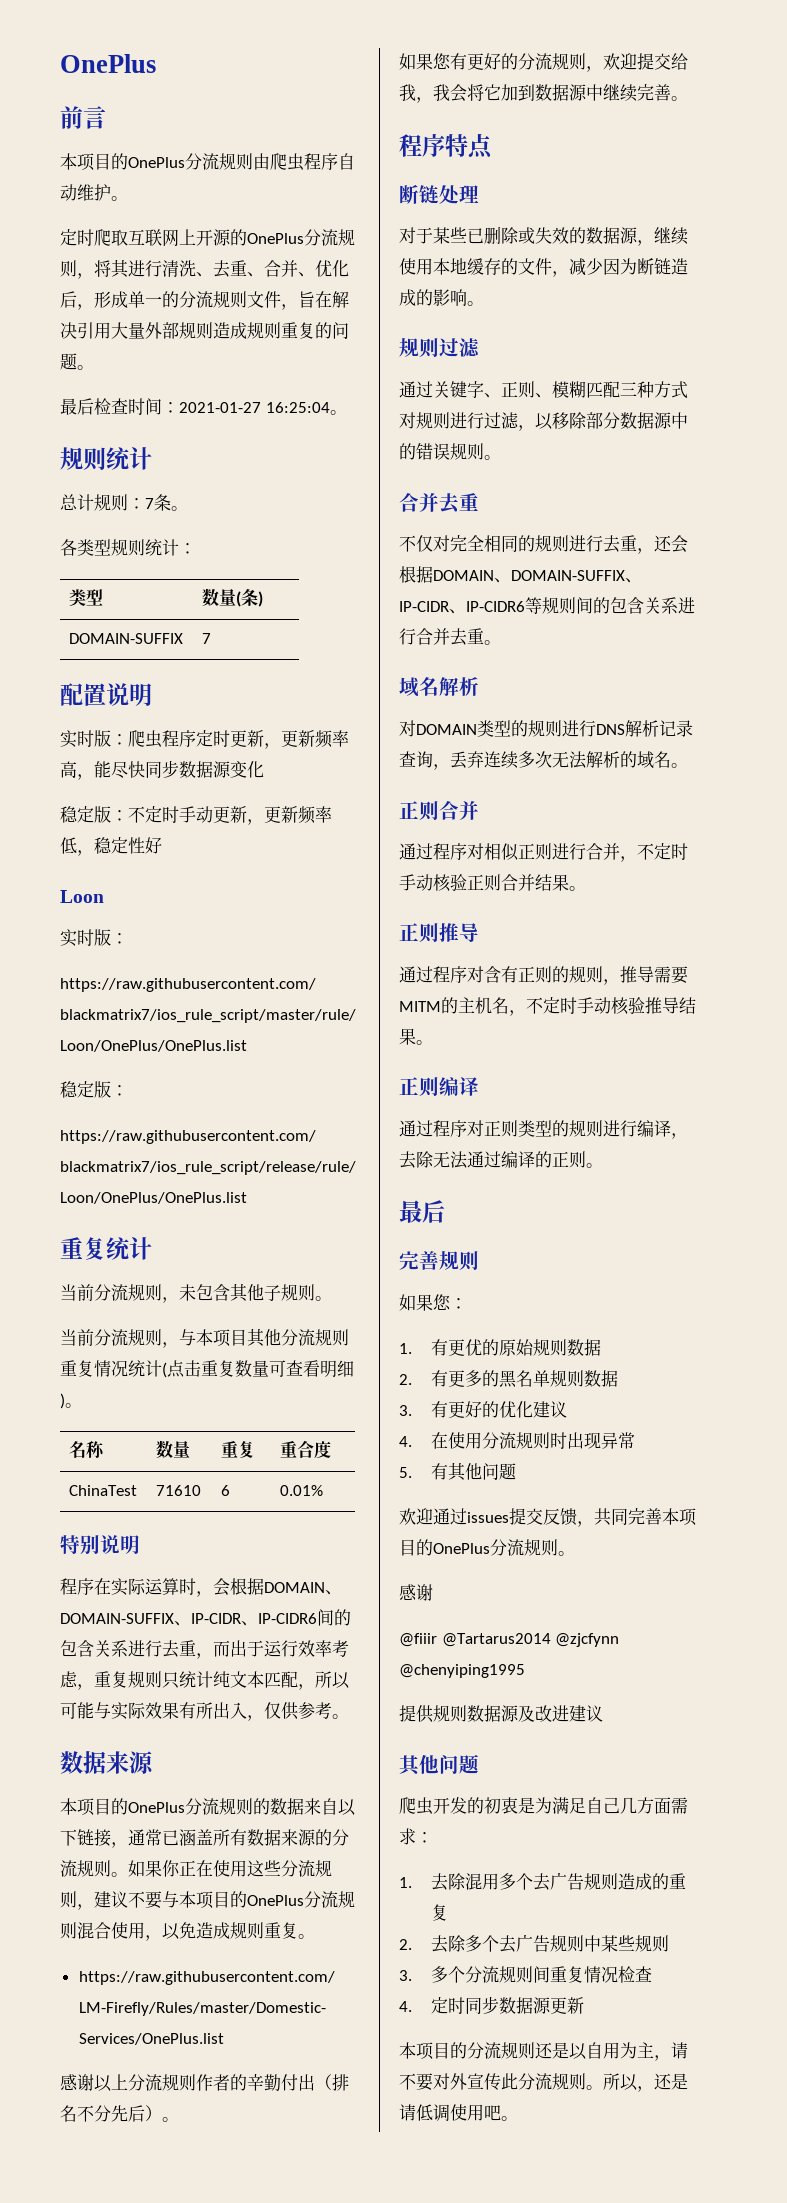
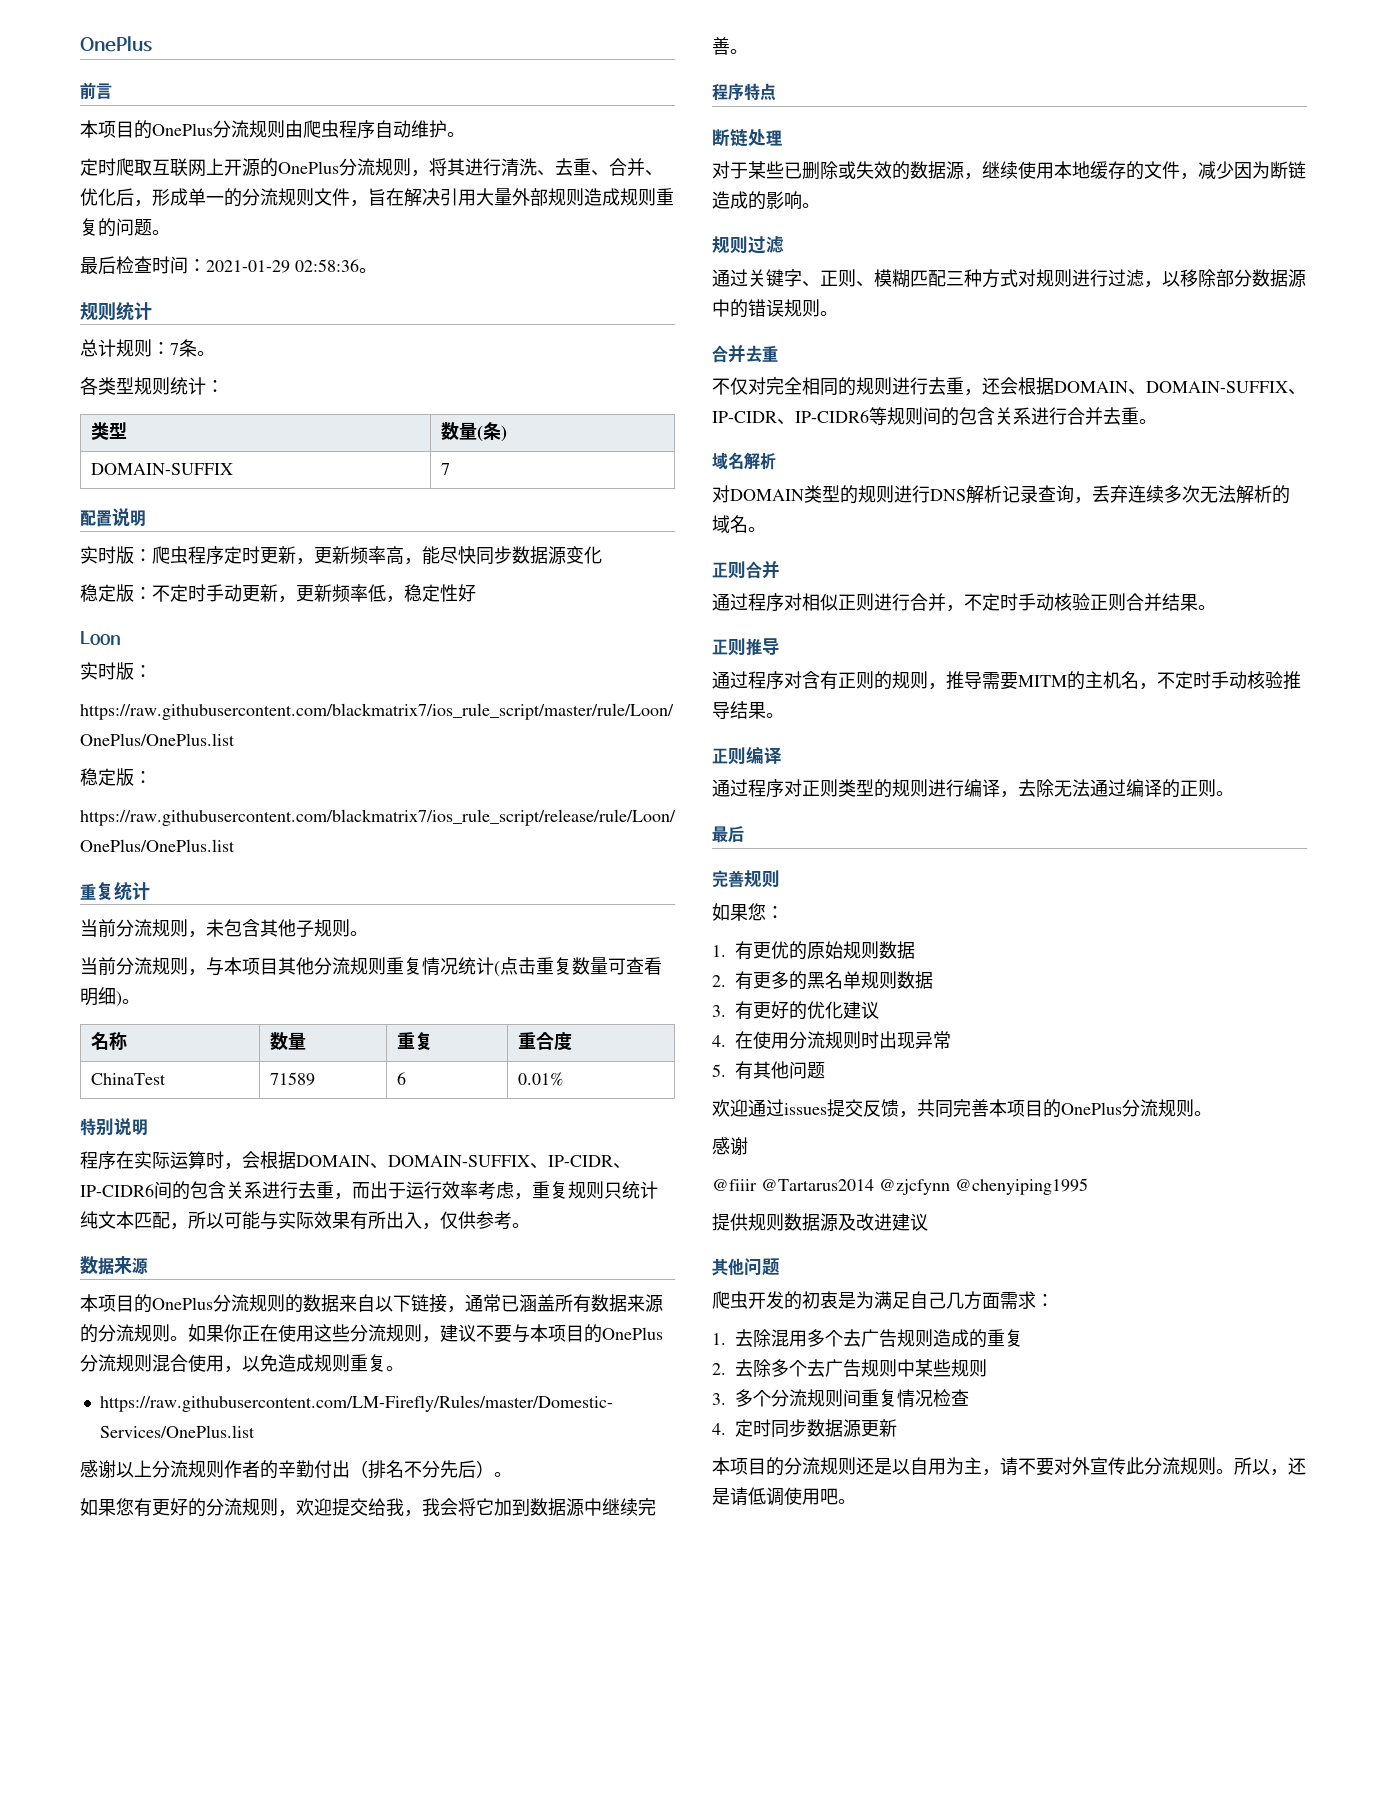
- 最后检查时间：2021-01-27 16:25:04。
+ 最后检查时间：2021-01-29 02:58:36。
- ChinaTest | 71610 | 6 | 0.01%
+ ChinaTest | 71589 | 6 | 0.01%

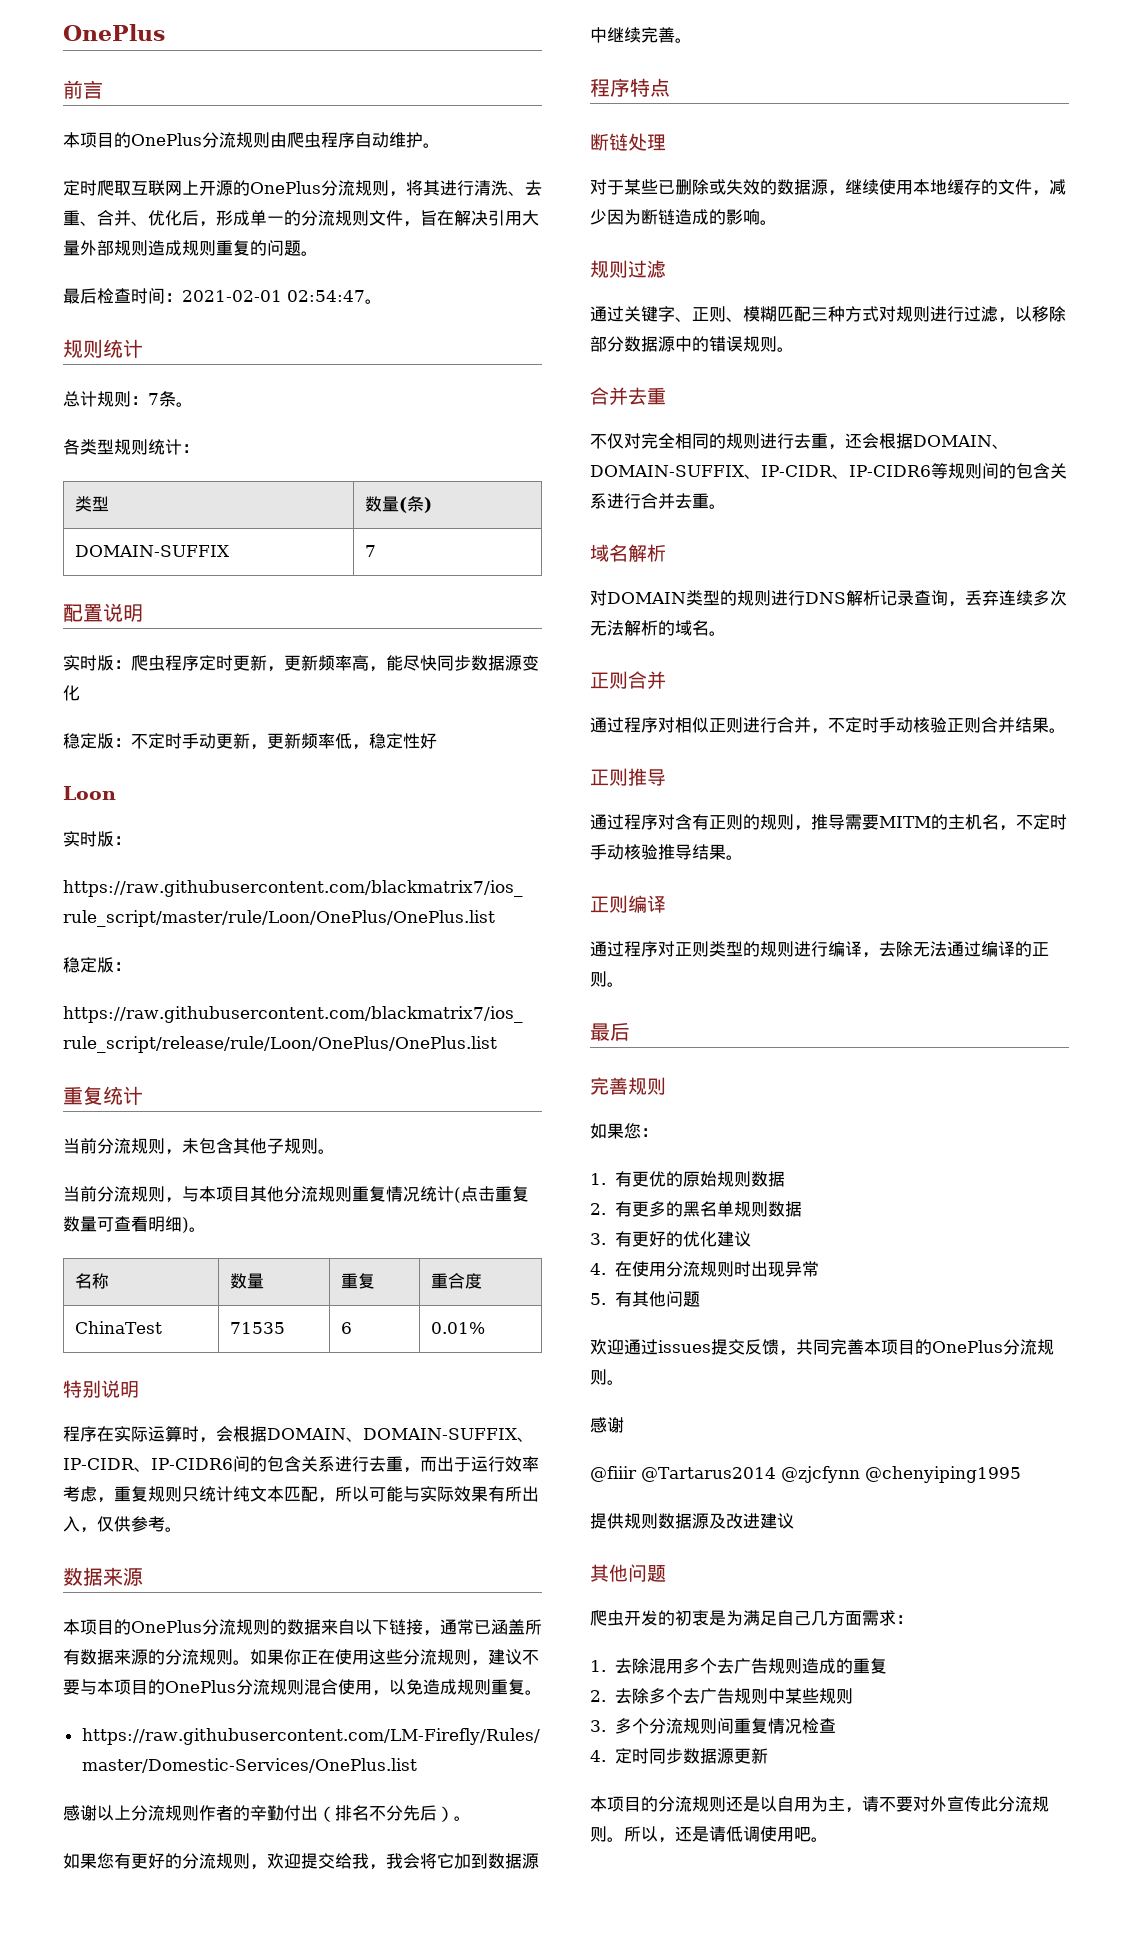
- 最后检查时间：2021-01-29 02:58:36。
+ 最后检查时间：2021-02-01 02:54:47。
- ChinaTest | 71589 | 6 | 0.01%
+ ChinaTest | 71535 | 6 | 0.01%

